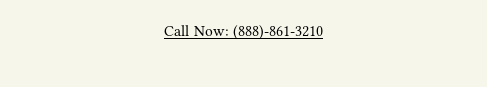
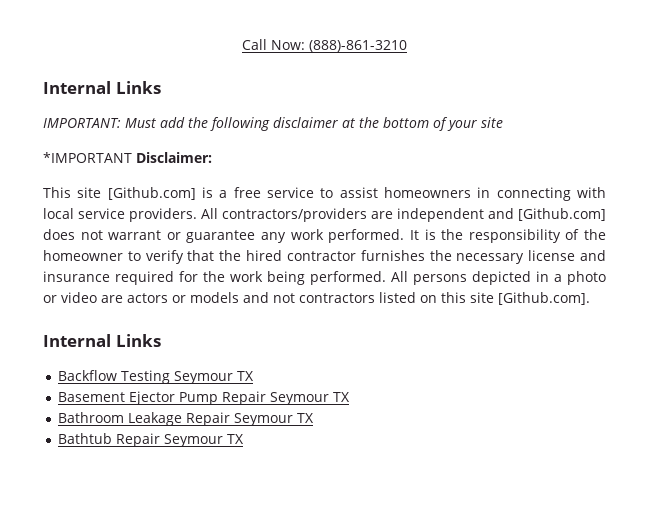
  Call Now: (888)-861-3210
+ Internal Links
+ IMPORTANT: Must add the following disclaimer at the bottom of your site
+ *IMPORTANT Disclaimer:
+ This site [Github.com] is a free service to assist homeowners in connecting with local service providers. All contractors/providers are independent and [Github.com] does not warrant or guarantee any work performed. It is the responsibility of the homeowner to verify that the hired contractor furnishes the necessary license and insurance required for the work being performed. All persons depicted in a photo or video are actors or models and not contractors listed on this site [Github.com].
+ Internal Links
+ Backflow Testing Seymour TX
+ Basement Ejector Pump Repair Seymour TX
+ Bathroom Leakage Repair Seymour TX
+ Bathtub Repair Seymour TX

